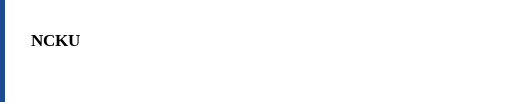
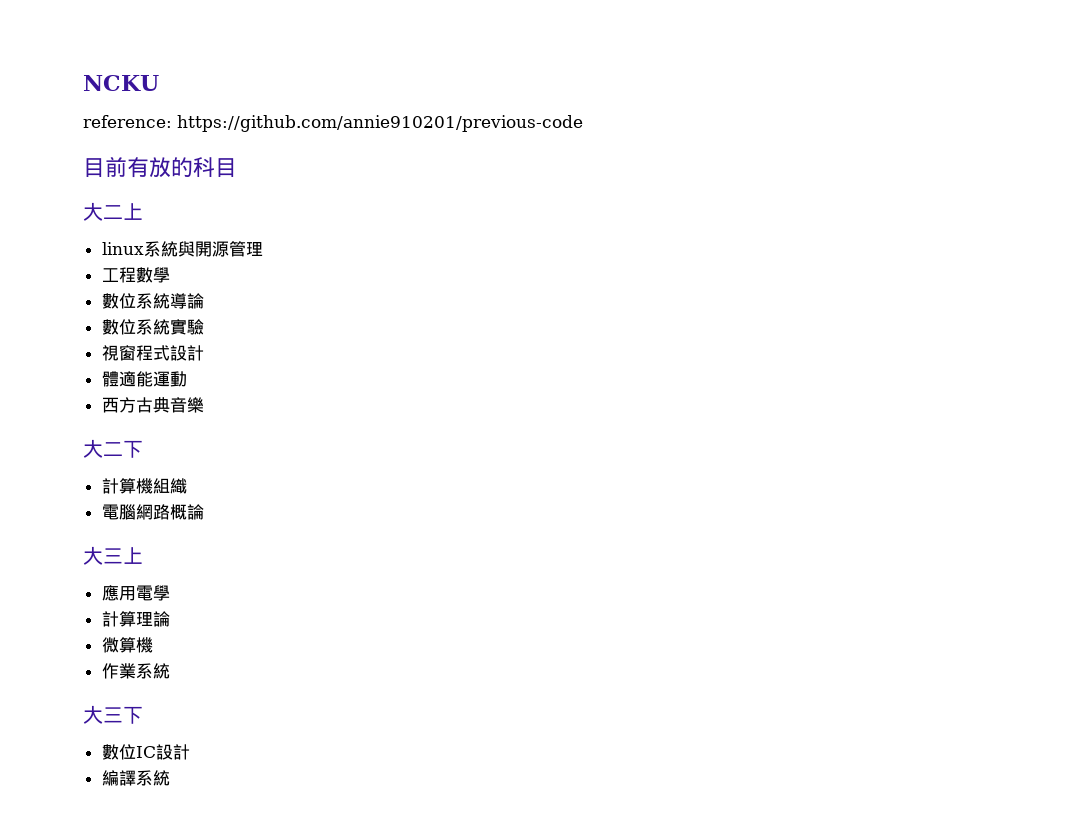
+ reference: https://github.com/annie910201/previous-code
+ 目前有放的科目
+ 大二上
+ linux系統與開源管理
+ 工程數學
+ 數位系統導論
+ 數位系統實驗
+ 視窗程式設計
+ 體適能運動
+ 西方古典音樂
+ 大二下
+ 計算機組織
+ 電腦網路概論
+ 大三上
+ 應用電學
+ 計算理論
+ 微算機
+ 作業系統
+ 大三下
+ 數位IC設計
+ 編譯系統

